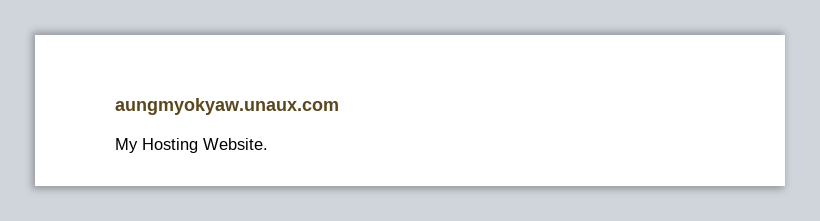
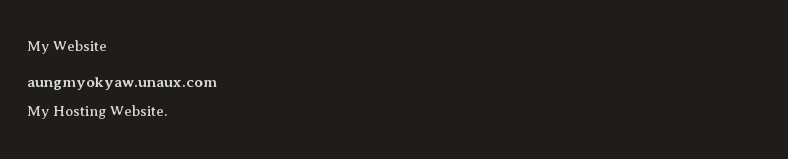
+ My Website

